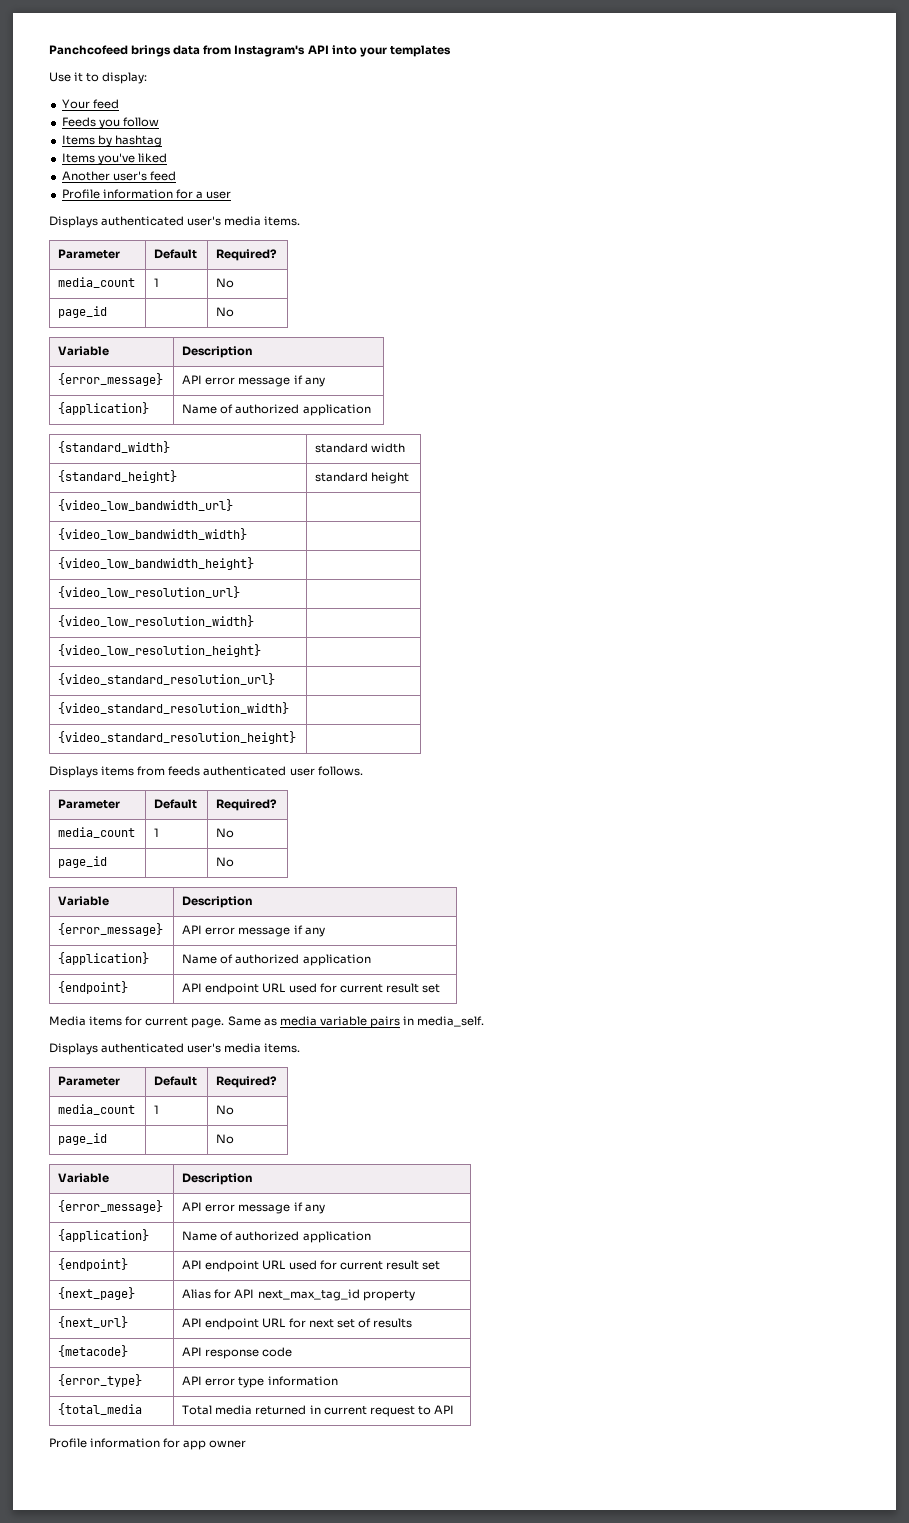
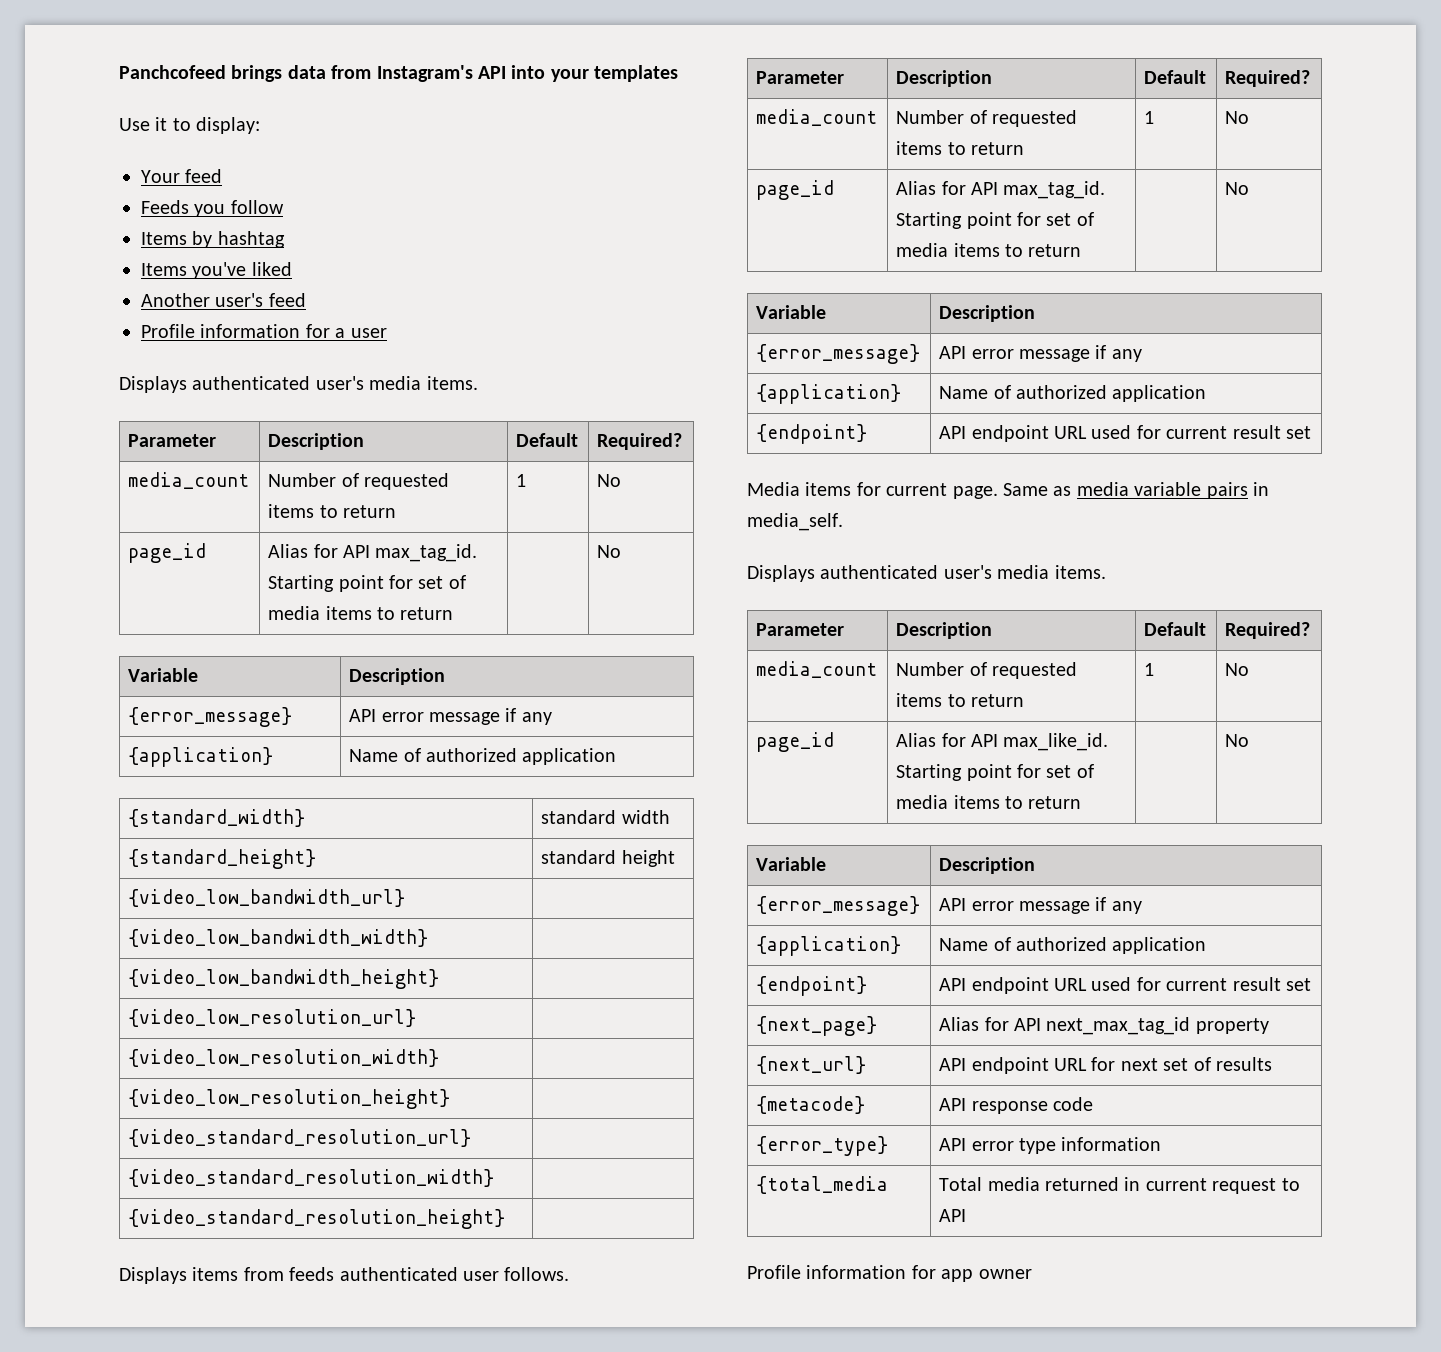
  Profile information for a user
  Displays authenticated user's media items.
- Parameter | Default | Required?
- media_count | 1 | No
- page_id | | No
+ Parameter | Description | Default | Required?
+ media_count | Number of requested items to return | 1 | No
+ page_id | Alias for API max_tag_id. Starting point for set of media items to return | | No
  Displays items from feeds authenticated user follows.
- Parameter | Default | Required?
- media_count | 1 | No
- page_id | | No
+ Parameter | Description | Default | Required?
+ media_count | Number of requested items to return | 1 | No
+ page_id | Alias for API max_tag_id. Starting point for set of media items to return | | No
  Same as media variable pairs in media_self.
  Displays authenticated user's media items.
- Parameter | Default | Required?
- media_count | 1 | No
- page_id | | No
+ Parameter | Description | Default | Required?
+ media_count | Number of requested items to return | 1 | No
+ page_id | Alias for API max_like_id. Starting point for set of media items to return | | No

